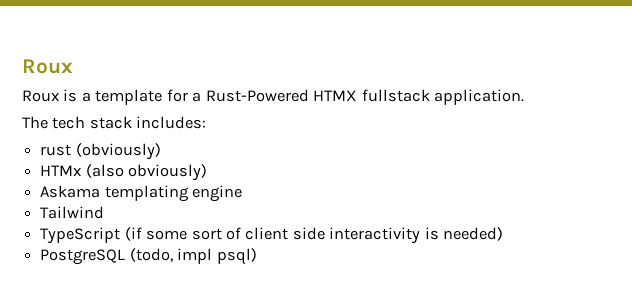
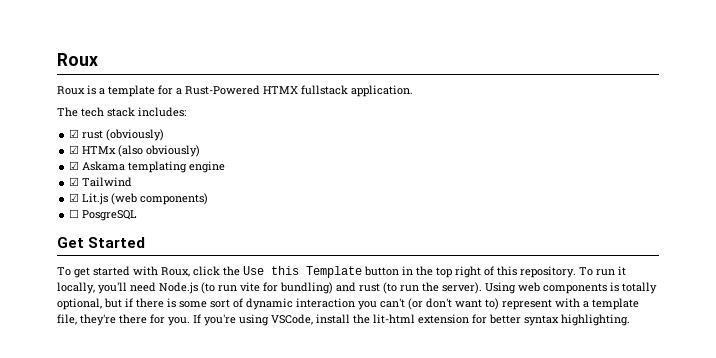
- rust (obviously)
+ ☑ rust (obviously)
- HTMx (also obviously)
+ ☑ HTMx (also obviously)
- Askama templating engine
+ ☑ Askama templating engine
- Tailwind
+ ☑ Tailwind
- TypeScript (if some sort of client side interactivity is needed)
- PostgreSQL (todo, impl psql)
+ ☑ Lit.js (web components)
+ ☐ PosgreSQL
+ Get Started
+ To get started with Roux, click the Use this Template button in the top right of this repository. To run it locally, you'll need Node.js (to run vite for bundling) and rust (to run the server). Using web components is totally optional, but if there is some sort of dynamic interaction you can't (or don't want to) represent with a template file, they're there for you. If you're using VSCode, install the lit-html extension for better syntax highlighting.

